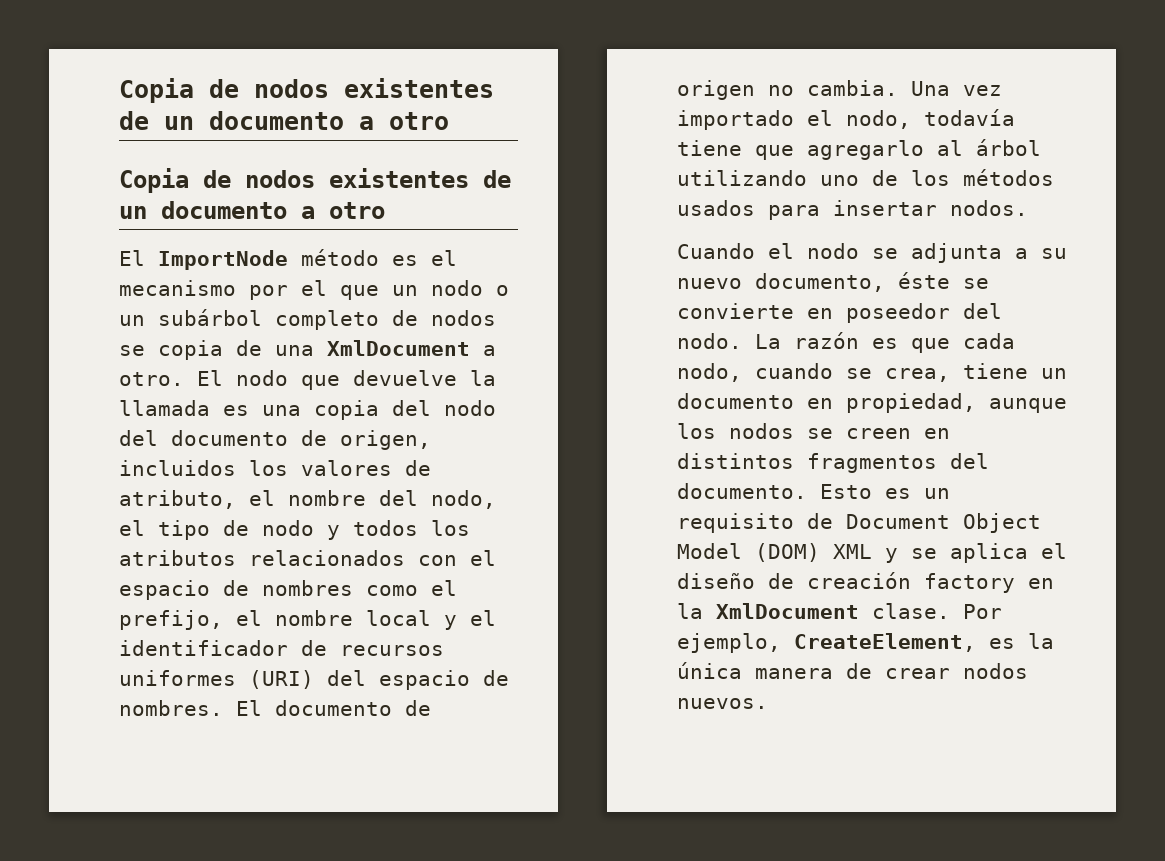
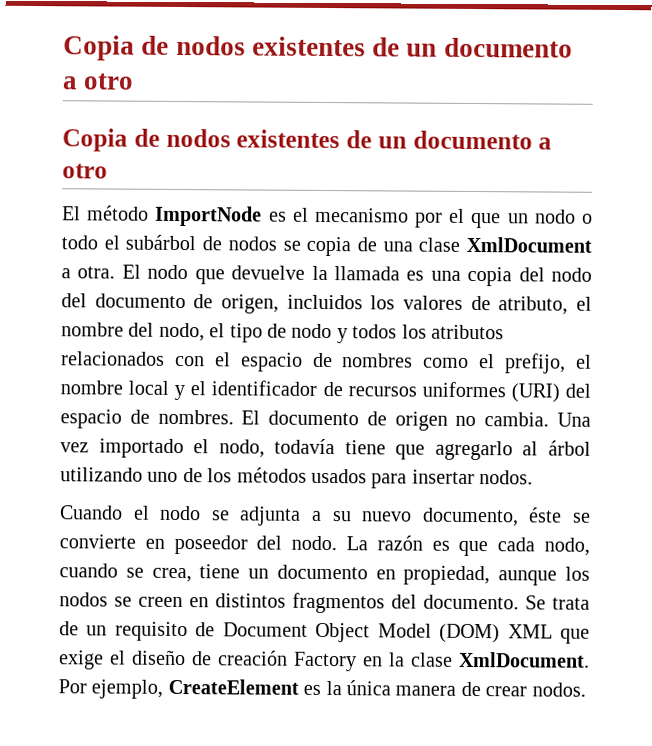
- El ImportNode método es el mecanismo por el que un nodo o un subárbol completo de nodos se copia de una XmlDocument a otro.
+ El método ImportNode es el mecanismo por el que un nodo o todo el subárbol de nodos se copia de una clase XmlDocument a otra.
- Esto es un requisito de Document Object Model (DOM) XML y se aplica el diseño de creación factory en la XmlDocument clase.
+ Se trata de un requisito de Document Object Model (DOM) XML que exige el diseño de creación Factory en la clase XmlDocument.
- Por ejemplo, CreateElement, es la única manera de crear nodos nuevos.
+ Por ejemplo, CreateElement es la única manera de crear nodos.

